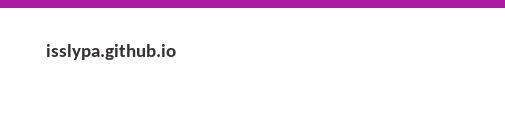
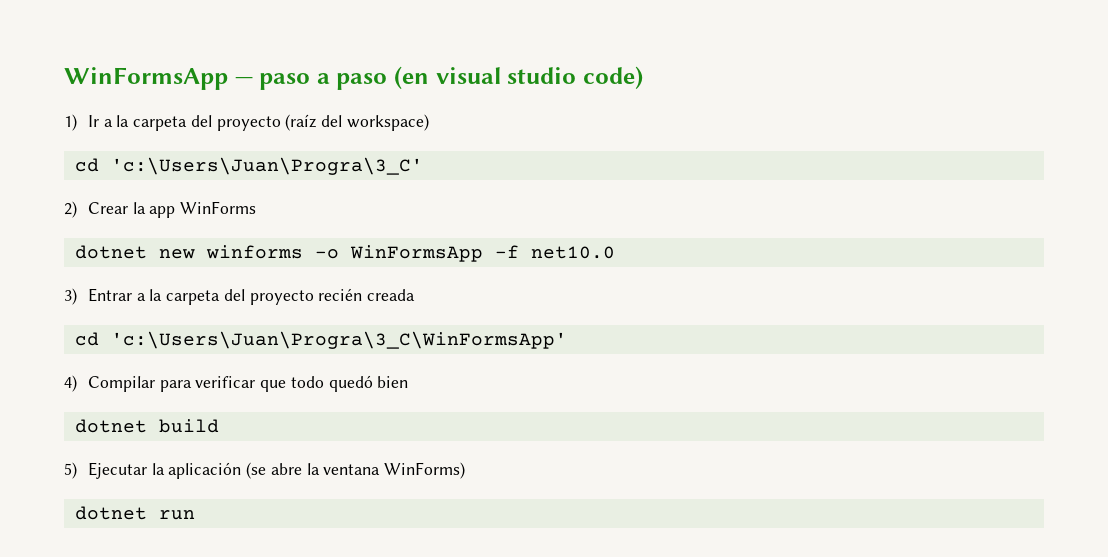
- isslypa.github.io
+ WinFormsApp — paso a paso (en visual studio code)
+ 1) Ir a la carpeta del proyecto (raíz del workspace)
+ cd 'c:\Users\Juan\Progra\3_C'
+ 2) Crear la app WinForms
+ dotnet new winforms -o WinFormsApp -f net10.0
+ 3) Entrar a la carpeta del proyecto recién creada
+ cd 'c:\Users\Juan\Progra\3_C\WinFormsApp'
+ 4) Compilar para verificar que todo quedó bien
+ dotnet build
+ 5) Ejecutar la aplicación (se abre la ventana WinForms)
+ dotnet run

